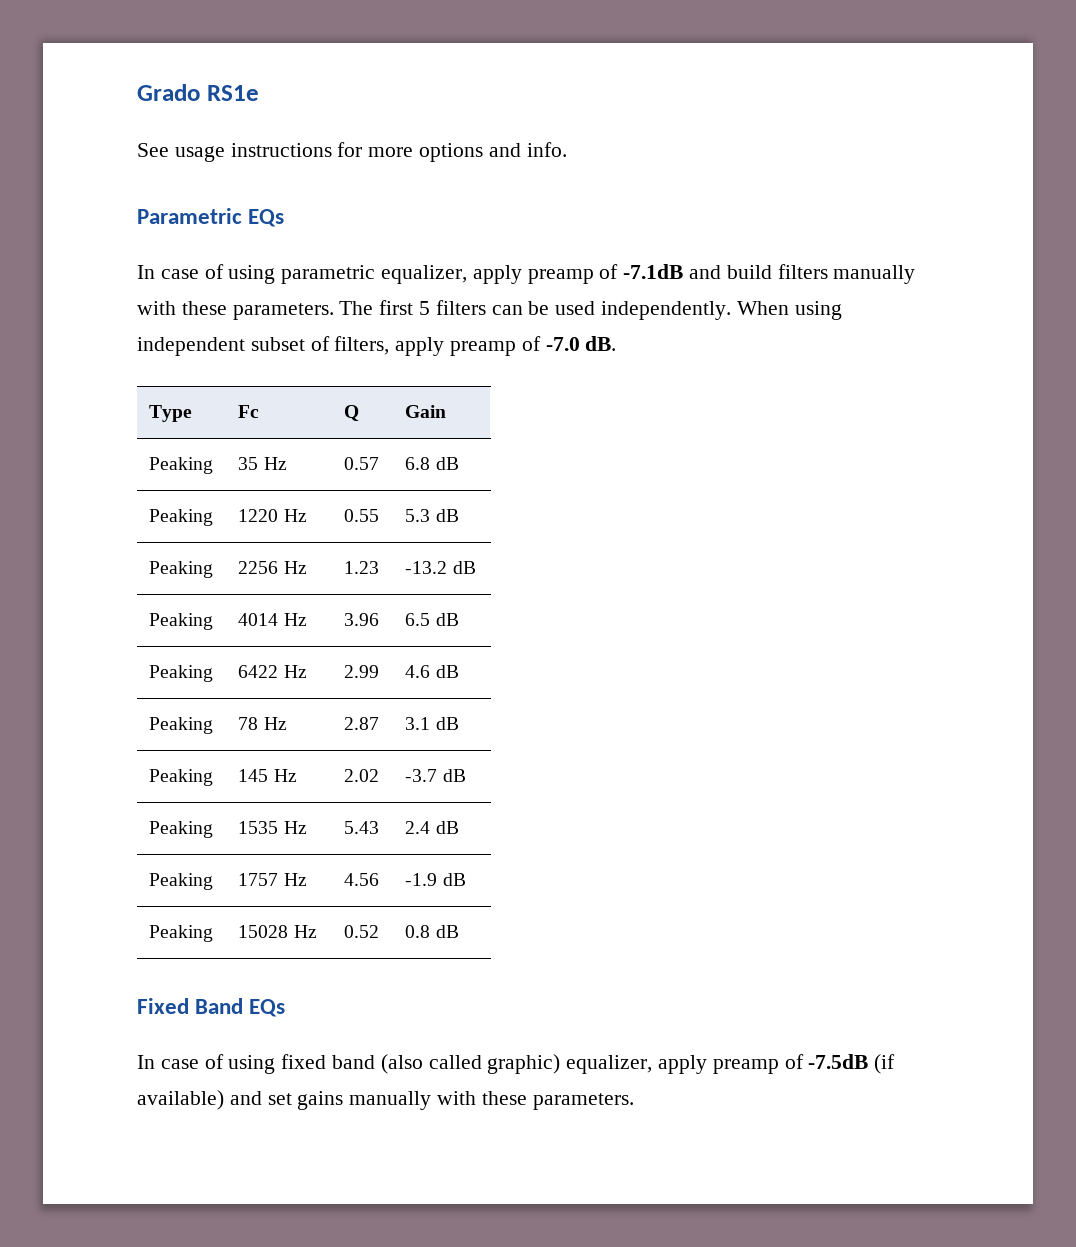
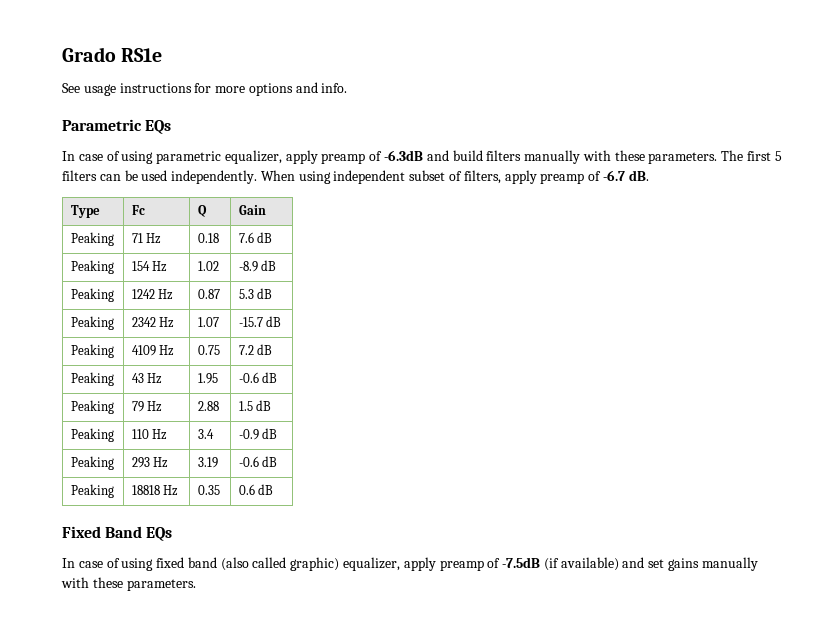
- In case of using parametric equalizer, apply preamp of -7.1dB and build filters manually with these parameters.
+ In case of using parametric equalizer, apply preamp of -6.3dB and build filters manually with these parameters.
- When using independent subset of filters, apply preamp of -7.0 dB.
+ When using independent subset of filters, apply preamp of -6.7 dB.
- Peaking | 35 Hz | 0.57 | 6.8 dB
- Peaking | 1220 Hz | 0.55 | 5.3 dB
+ Peaking | 71 Hz | 0.18 | 7.6 dB
+ Peaking | 154 Hz | 1.02 | -8.9 dB
+ Peaking | 1242 Hz | 0.87 | 5.3 dB
- Peaking | 2256 Hz | 1.23 | -13.2 dB
- Peaking | 4014 Hz | 3.96 | 6.5 dB
- Peaking | 6422 Hz | 2.99 | 4.6 dB
- Peaking | 78 Hz | 2.87 | 3.1 dB
- Peaking | 145 Hz | 2.02 | -3.7 dB
- Peaking | 1535 Hz | 5.43 | 2.4 dB
- Peaking | 1757 Hz | 4.56 | -1.9 dB
- Peaking | 15028 Hz | 0.52 | 0.8 dB
+ Peaking | 2342 Hz | 1.07 | -15.7 dB
+ Peaking | 4109 Hz | 0.75 | 7.2 dB
+ Peaking | 43 Hz | 1.95 | -0.6 dB
+ Peaking | 79 Hz | 2.88 | 1.5 dB
+ Peaking | 110 Hz | 3.4 | -0.9 dB
+ Peaking | 293 Hz | 3.19 | -0.6 dB
+ Peaking | 18818 Hz | 0.35 | 0.6 dB

